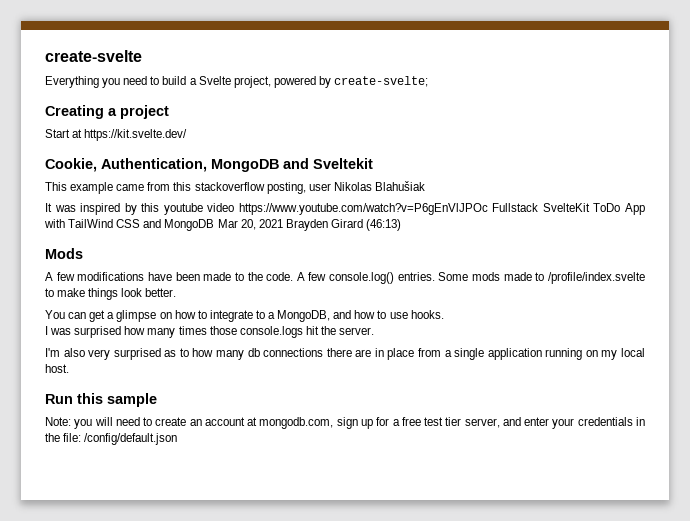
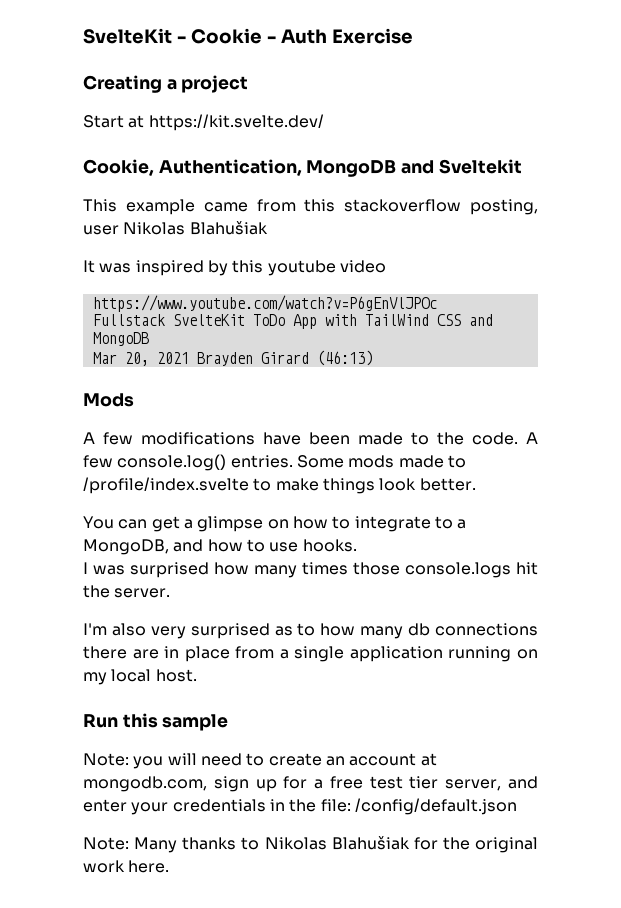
- create-svelte
- Everything you need to build a Svelte project, powered by create-svelte;
+ SvelteKit - Cookie - Auth Exercise
- It was inspired by this youtube video https://www.youtube.com/watch?v=P6gEnVlJPOc Fullstack SvelteKit ToDo App with TailWind CSS and MongoDB Mar 20, 2021 Brayden Girard (46:13)
+ It was inspired by this youtube video
+ https://www.youtube.com/watch?v=P6gEnVlJPOc
+ Fullstack SvelteKit ToDo App with TailWind CSS and MongoDB
+ Mar 20, 2021 Brayden Girard (46:13)
+ Note: Many thanks to Nikolas Blahušiak for the original work here.

